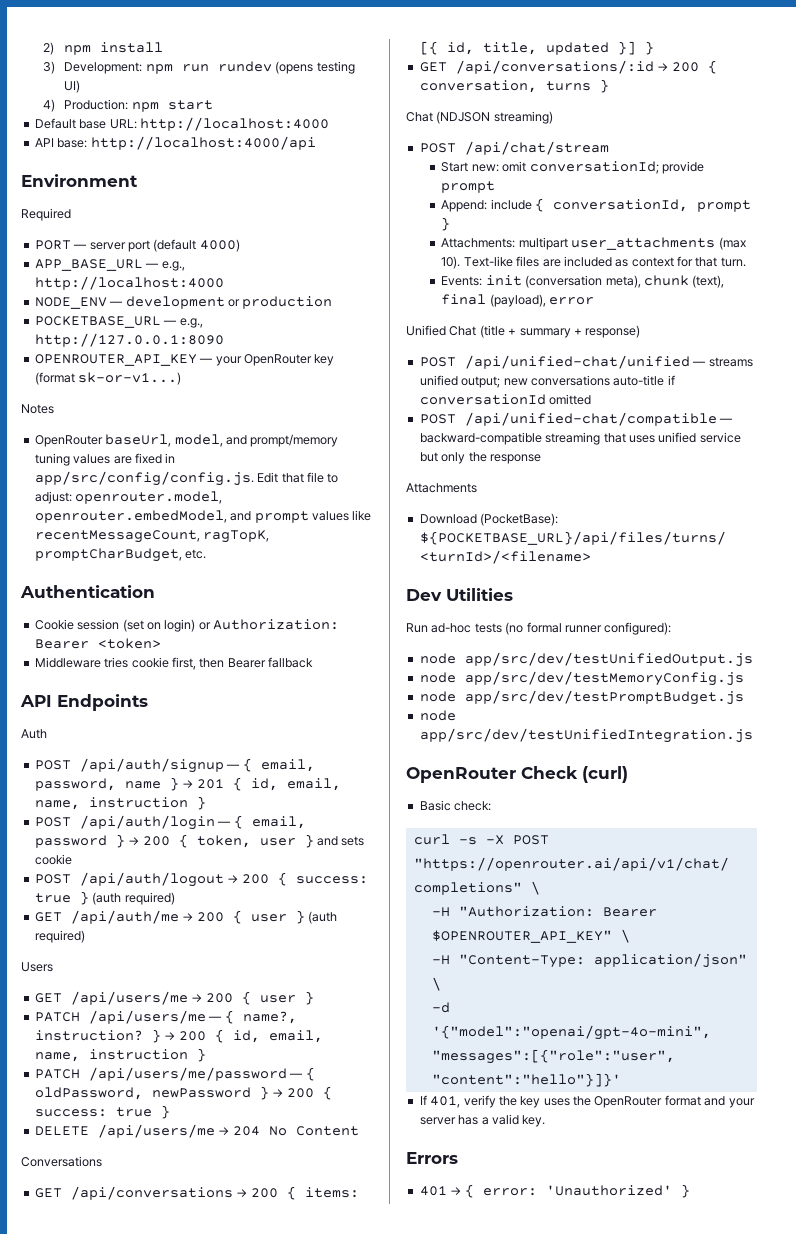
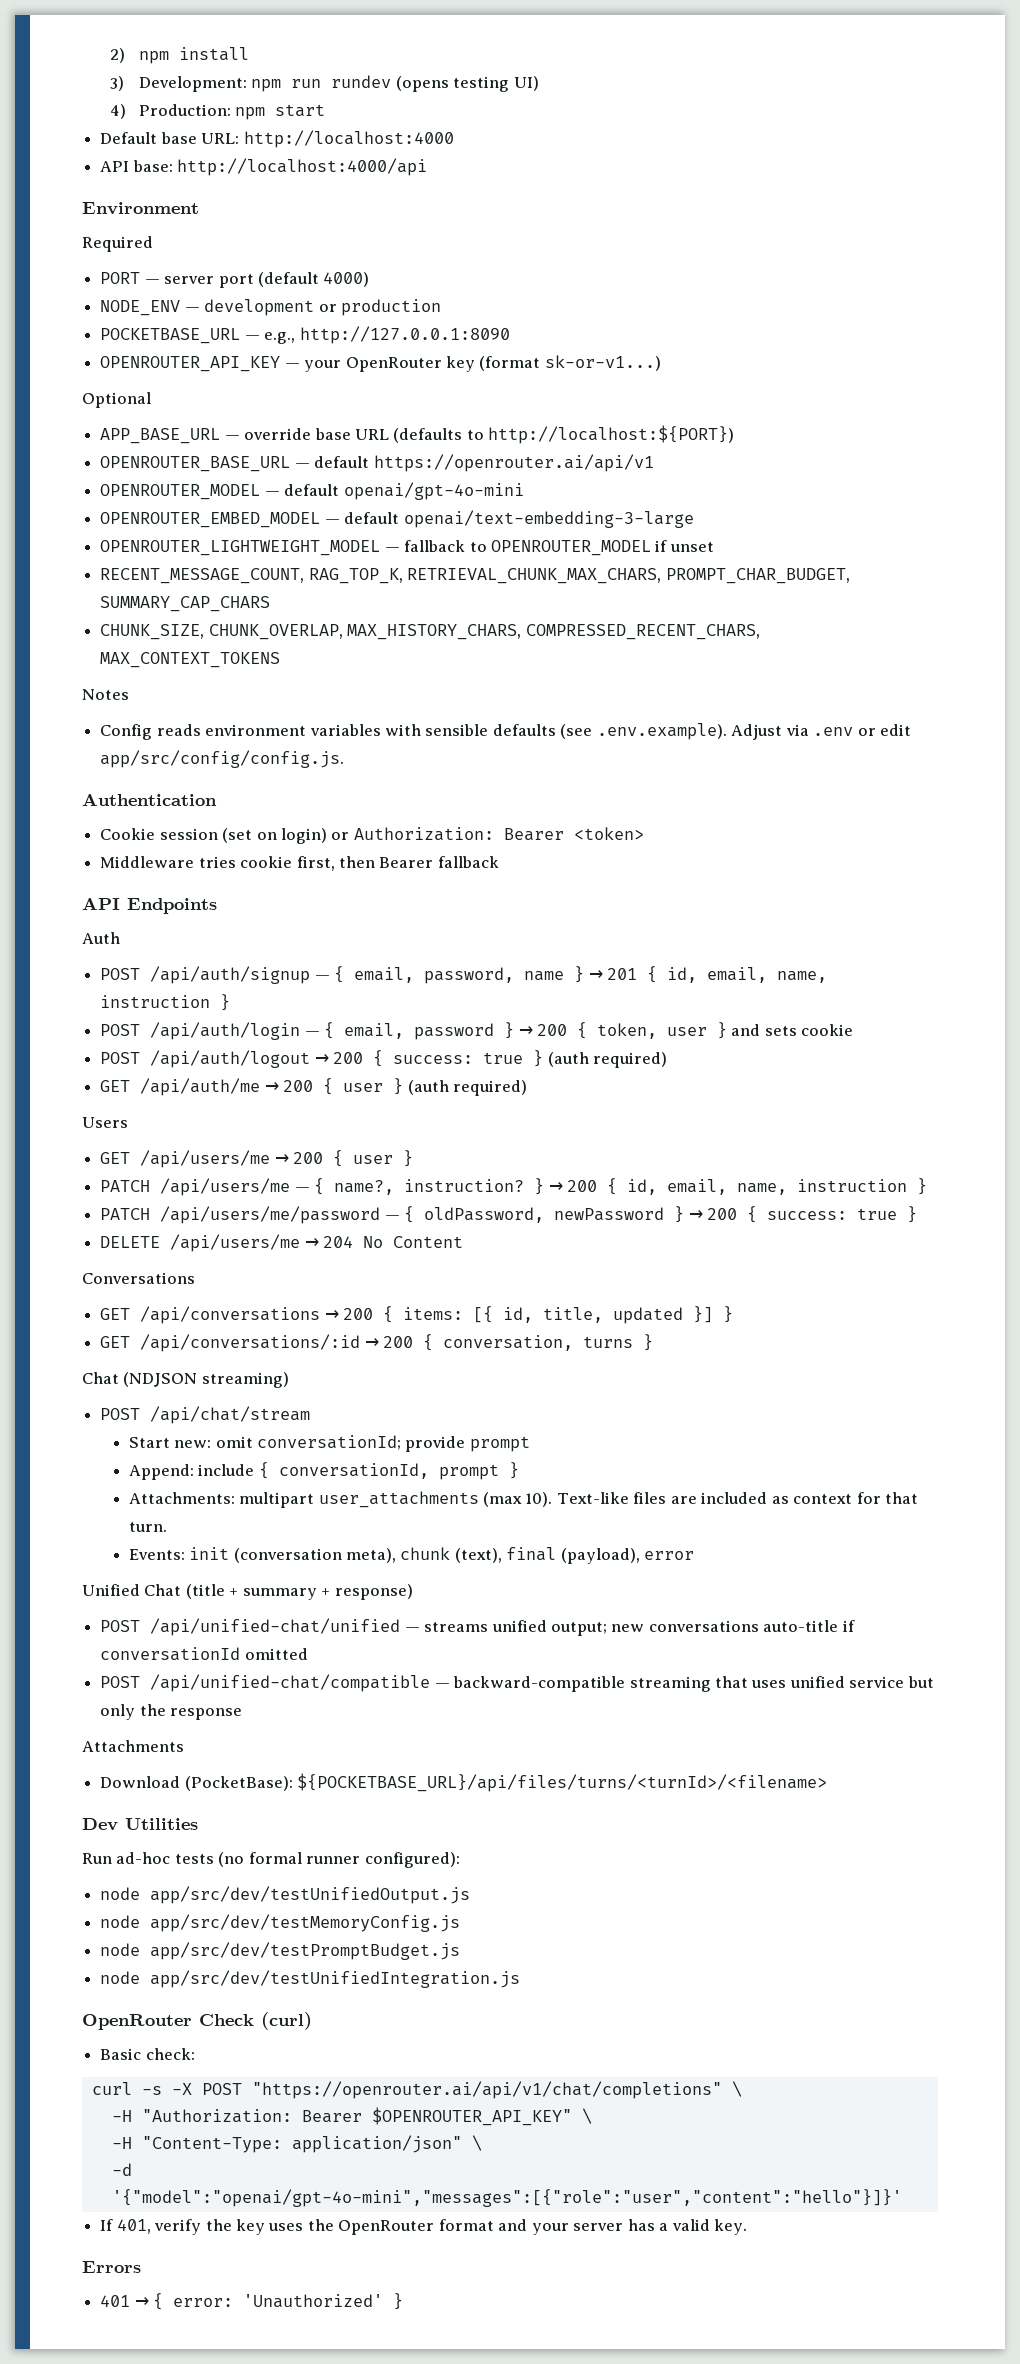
- APP_BASE_URL — e.g., http://localhost:4000
+ Optional
+ APP_BASE_URL — override base URL (defaults to http://localhost:${PORT})
+ OPENROUTER_BASE_URL — default https://openrouter.ai/api/v1
+ OPENROUTER_MODEL — default openai/gpt-4o-mini
+ OPENROUTER_EMBED_MODEL — default openai/text-embedding-3-large
+ OPENROUTER_LIGHTWEIGHT_MODEL — fallback to OPENROUTER_MODEL if unset
+ RECENT_MESSAGE_COUNT, RAG_TOP_K, RETRIEVAL_CHUNK_MAX_CHARS, PROMPT_CHAR_BUDGET, SUMMARY_CAP_CHARS
+ CHUNK_SIZE, CHUNK_OVERLAP, MAX_HISTORY_CHARS, COMPRESSED_RECENT_CHARS, MAX_CONTEXT_TOKENS
  Notes
- OpenRouter baseUrl, model, and prompt/memory tuning values are fixed in app/src/config/config.js. Edit that file to adjust: openrouter.model, openrouter.embedModel, and prompt values like recentMessageCount, ragTopK, promptCharBudget, etc.
+ Config reads environment variables with sensible defaults (see .env.example). Adjust via .env or edit app/src/config/config.js.

